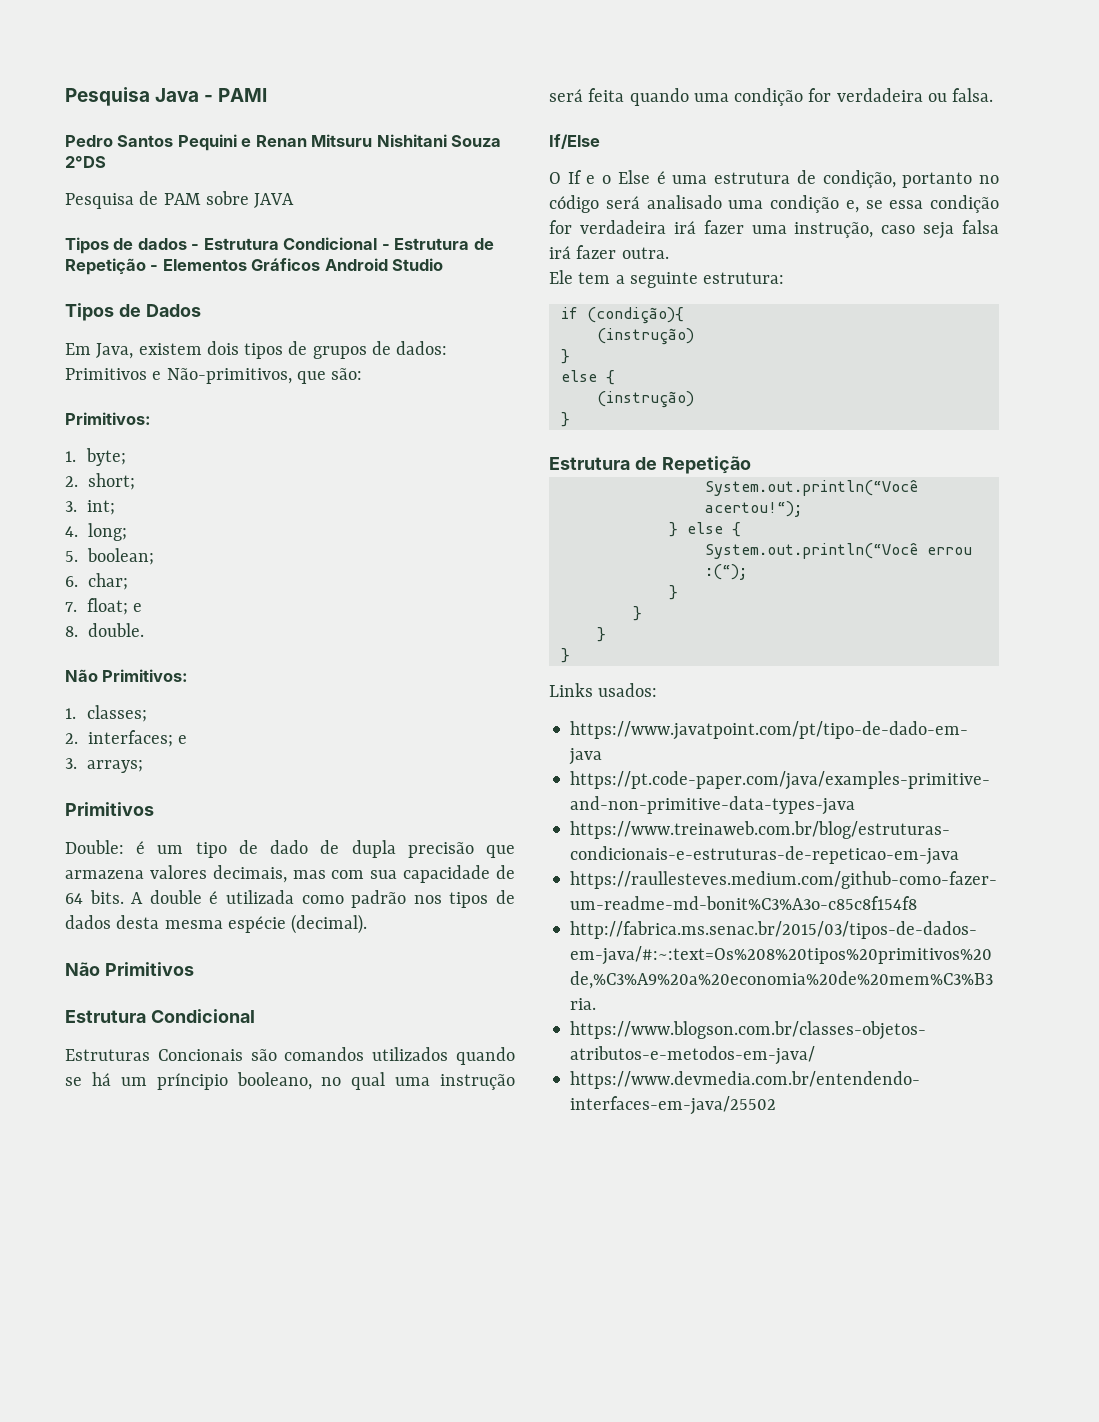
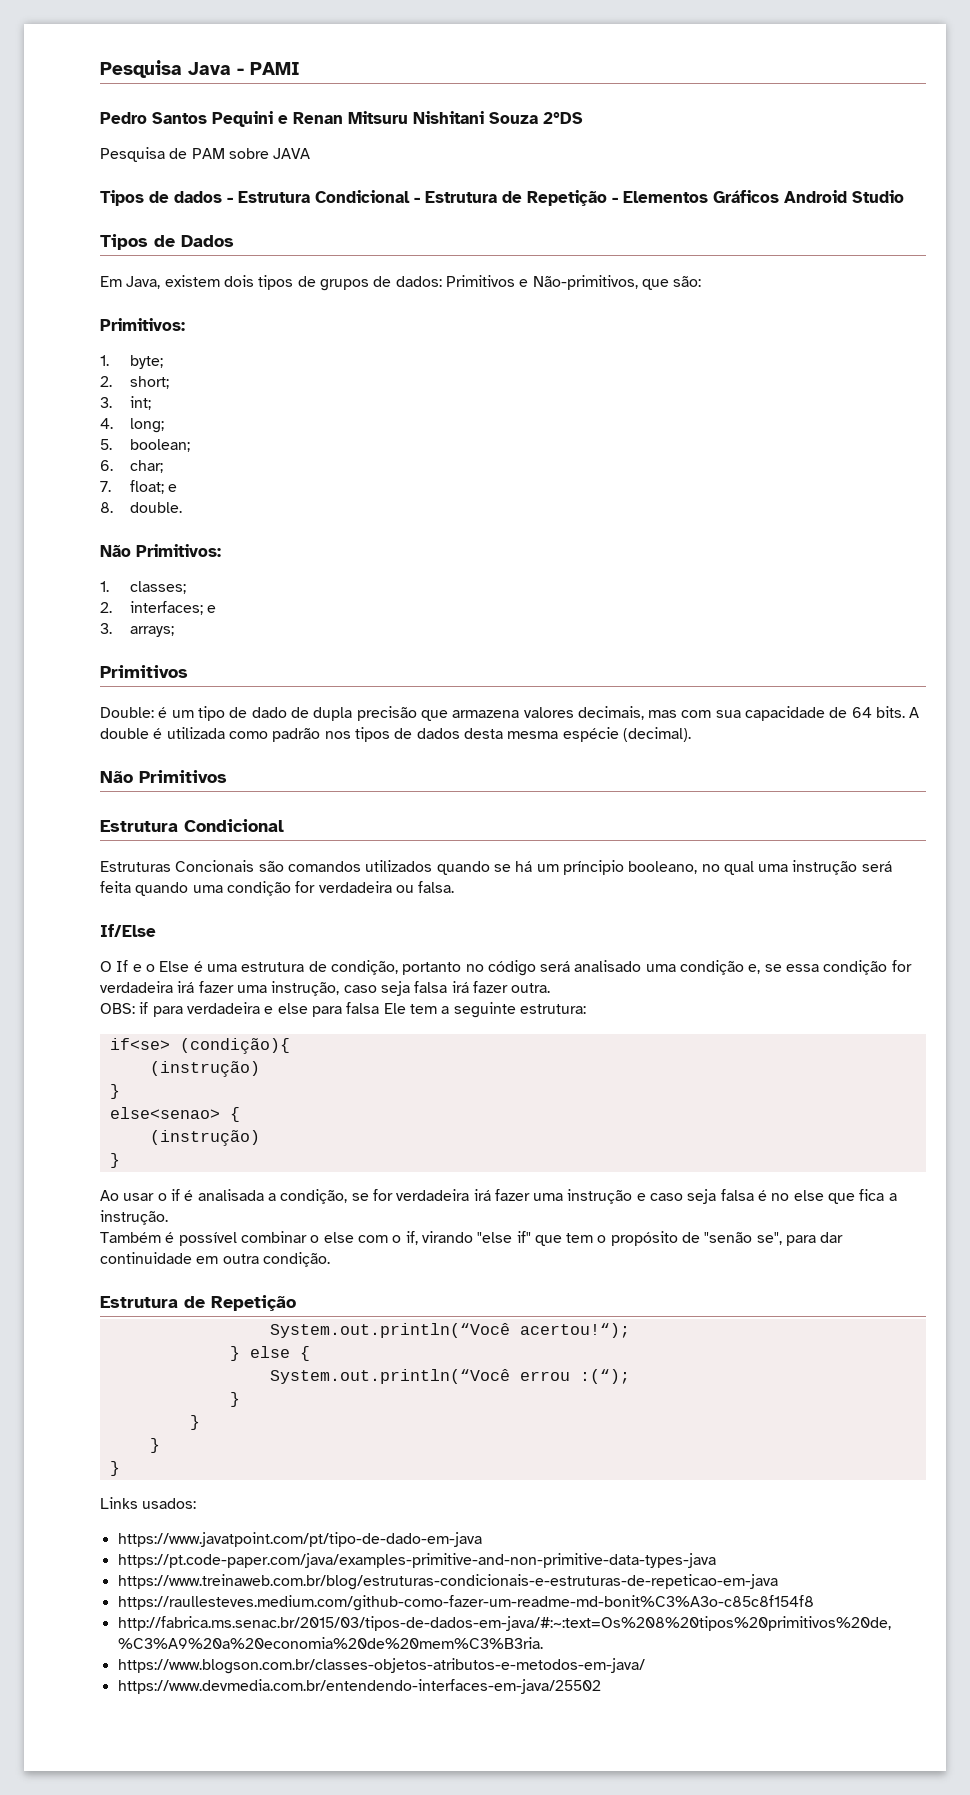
- Ele tem a seguinte estrutura:
+ OBS: if para verdadeira e else para falsa Ele tem a seguinte estrutura:
- if (condição){
+ if<se> (condição){
  (instrução)
  }
- else {
+ else<senao> {
+ Ao usar o if é analisada a condição, se for verdadeira irá fazer uma instrução e caso seja falsa é no else que fica a instrução.
+ Também é possível combinar o else com o if, virando "else if" que tem o propósito de "senão se", para dar continuidade em outra condição.

